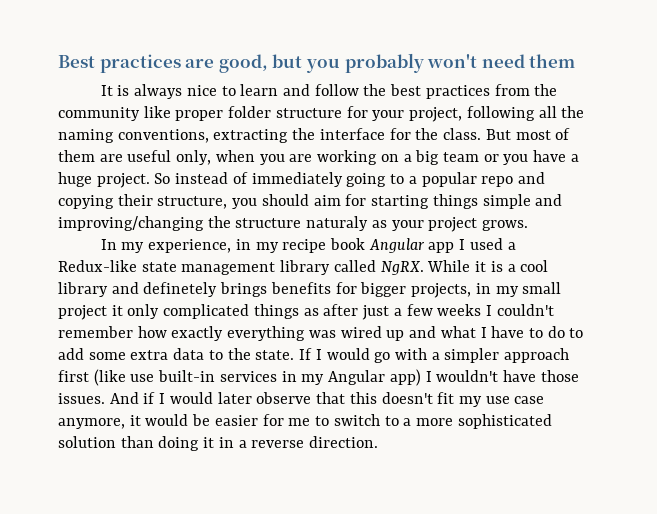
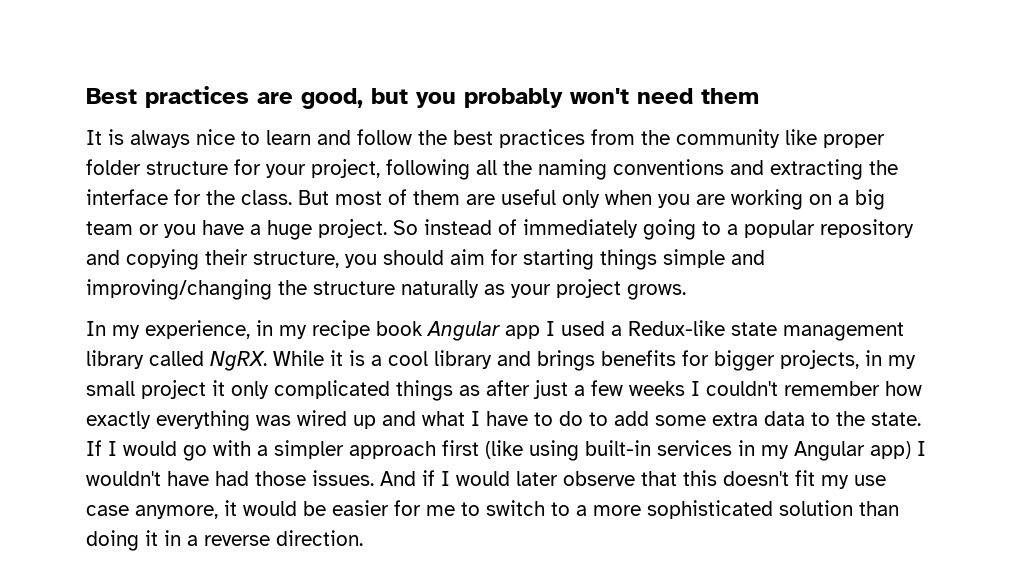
- It is always nice to learn and follow the best practices from the community like proper folder structure for your project, following all the naming conventions, extracting the interface for the class.
+ It is always nice to learn and follow the best practices from the community like proper folder structure for your project, following all the naming conventions and extracting the interface for the class.
- But most of them are useful only, when you are working on a big team or you have a huge project.
+ But most of them are useful only when you are working on a big team or you have a huge project.
- So instead of immediately going to a popular repo and copying their structure, you should aim for starting things simple and improving/changing the structure naturaly as your project grows.
+ So instead of immediately going to a popular repository and copying their structure, you should aim for starting things simple and improving/changing the structure naturally as your project grows.
- While it is a cool library and definetely brings benefits for bigger projects, in my small project it only complicated things as after just a few weeks I couldn't remember how exactly everything was wired up and what I have to do to add some extra data to the state.
+ While it is a cool library and brings benefits for bigger projects, in my small project it only complicated things as after just a few weeks I couldn't remember how exactly everything was wired up and what I have to do to add some extra data to the state.
- If I would go with a simpler approach first (like use built-in services in my Angular app) I wouldn't have those issues.
+ If I would go with a simpler approach first (like using built-in services in my Angular app) I wouldn't have had those issues.

